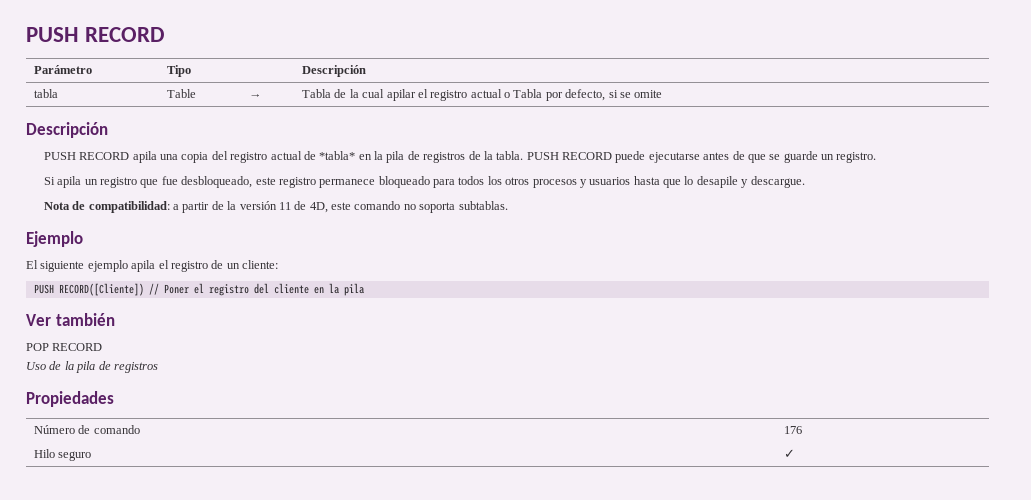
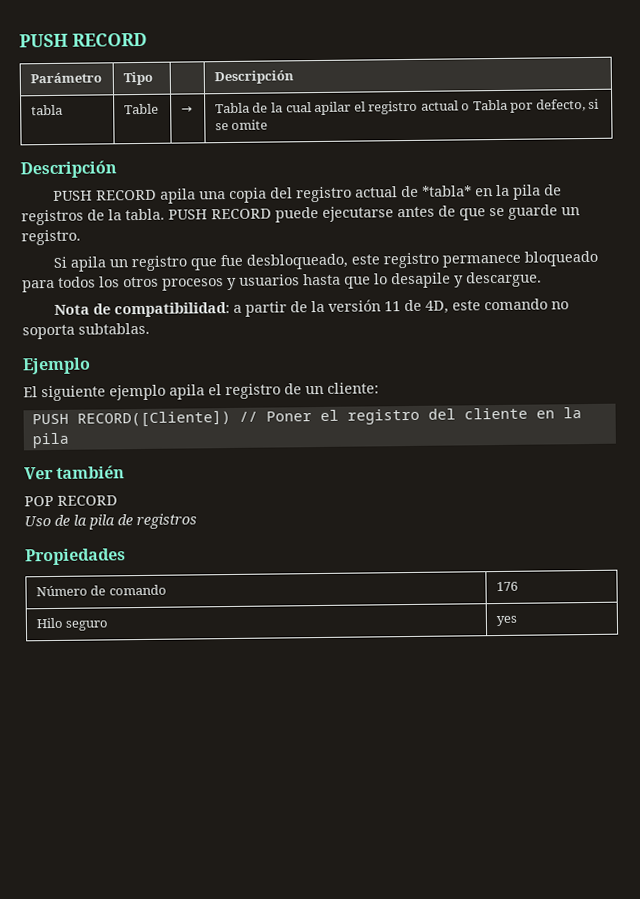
- Hilo seguro | ✓
+ Hilo seguro | yes

